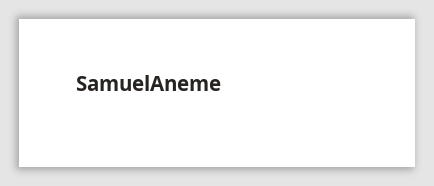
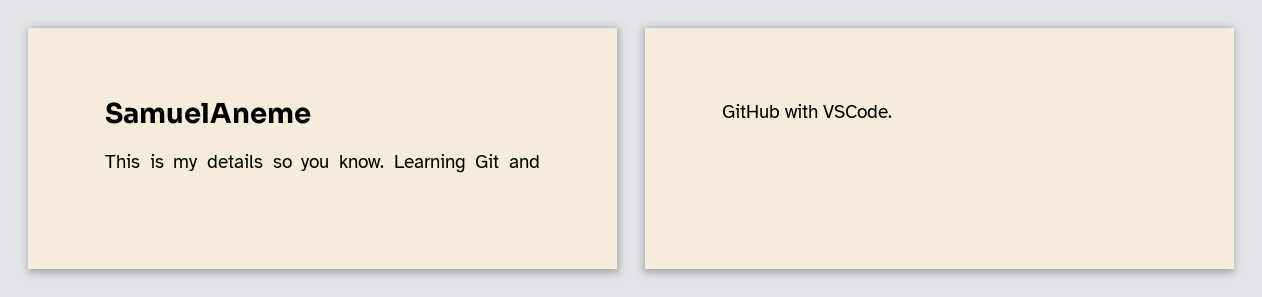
+ This is my details so you know. Learning Git and GitHub with VSCode.

